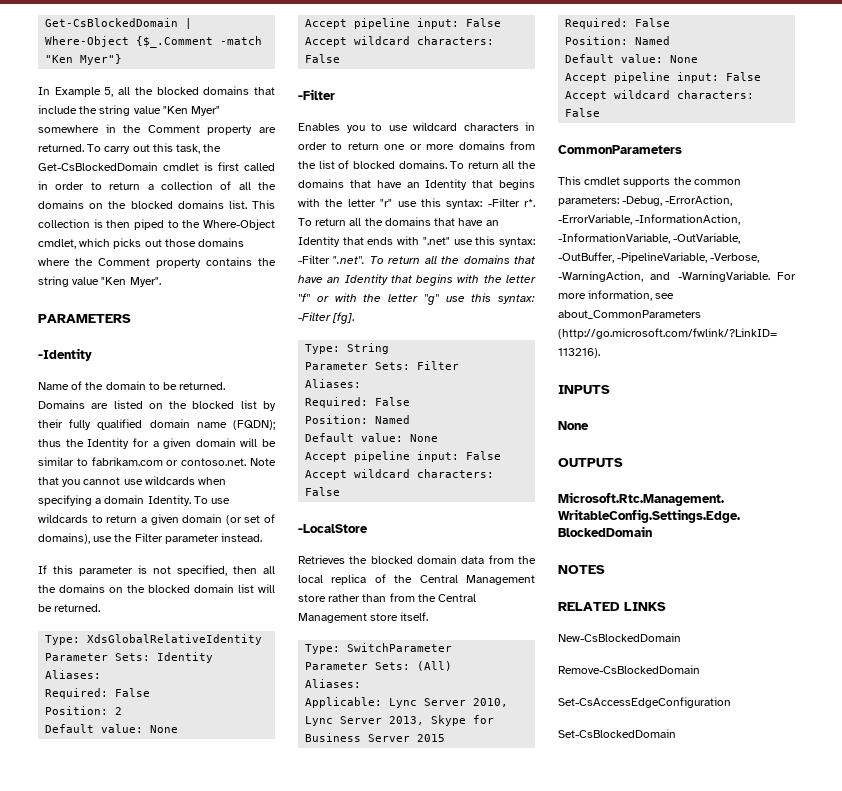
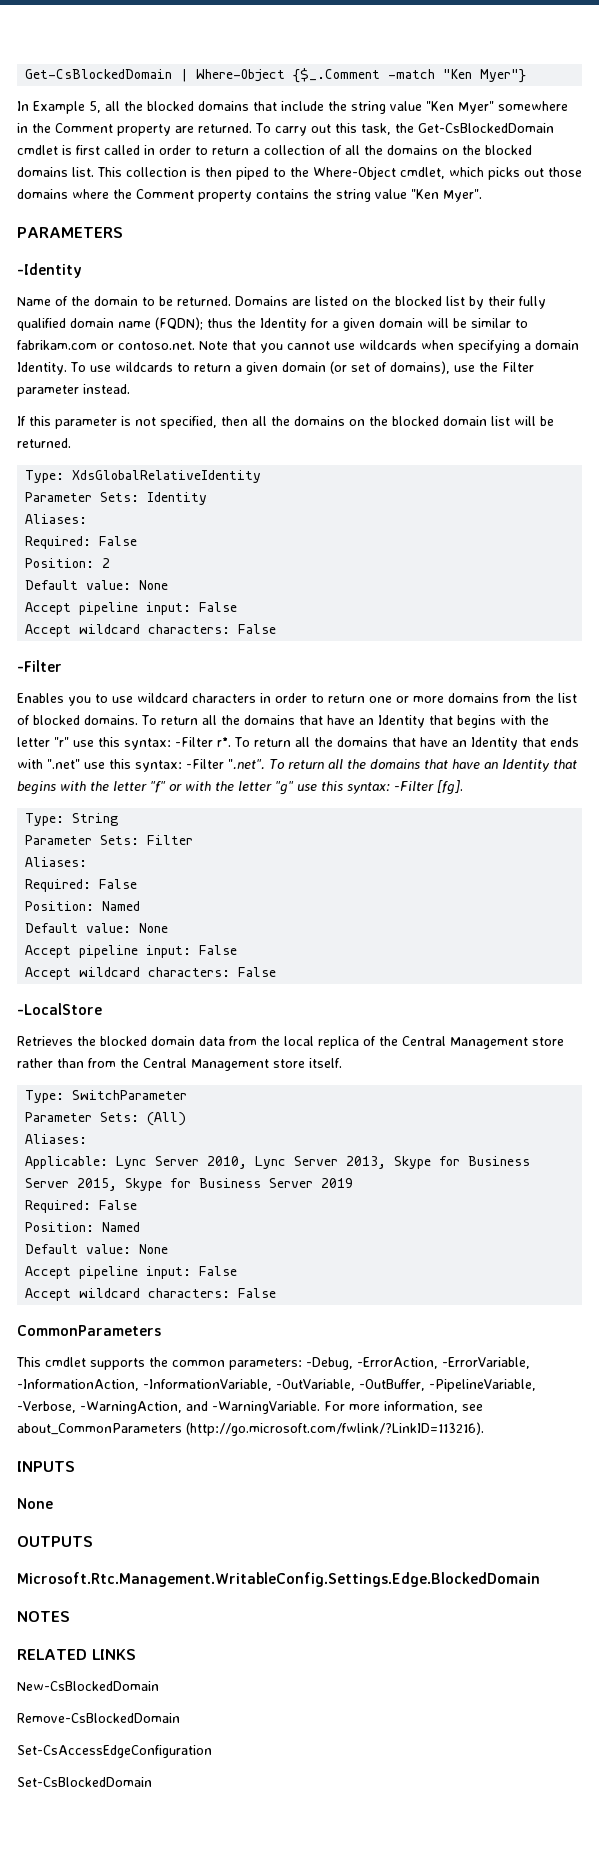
- Applicable: Lync Server 2010, Lync Server 2013, Skype for Business Server 2015
+ Applicable: Lync Server 2010, Lync Server 2013, Skype for Business Server 2015, Skype for Business Server 2019

